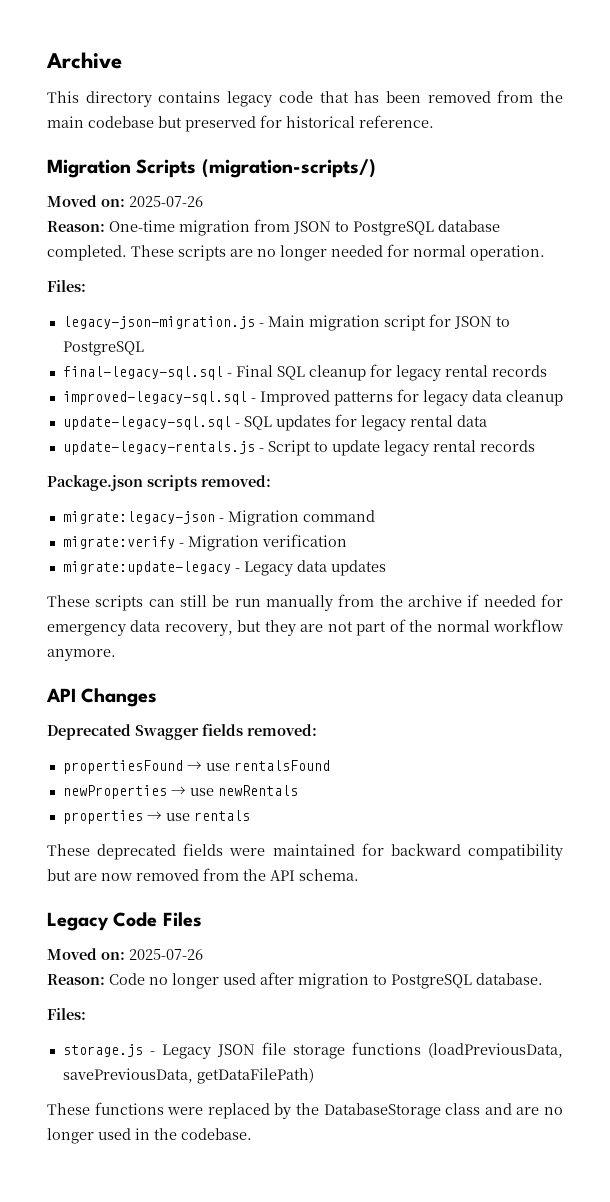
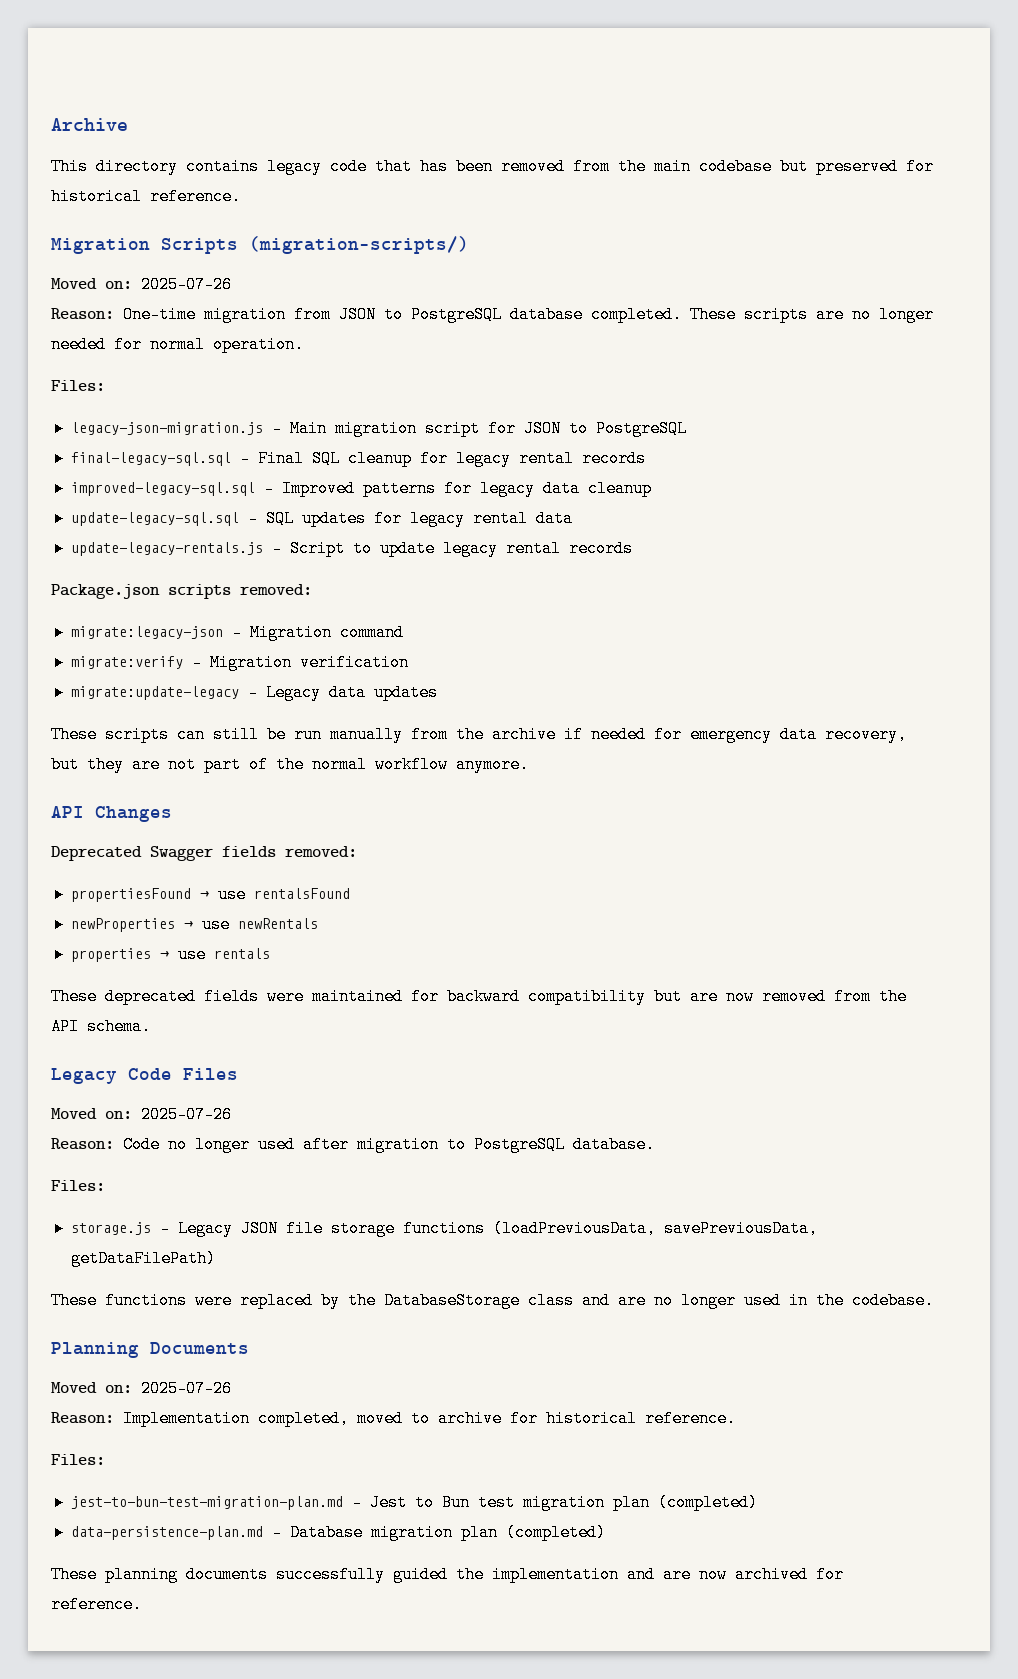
+ Planning Documents
+ Moved on: 2025-07-26
+ Reason: Implementation completed, moved to archive for historical reference.
+ Files:
+ jest-to-bun-test-migration-plan.md - Jest to Bun test migration plan (completed)
+ data-persistence-plan.md - Database migration plan (completed)
+ These planning documents successfully guided the implementation and are now archived for reference.

